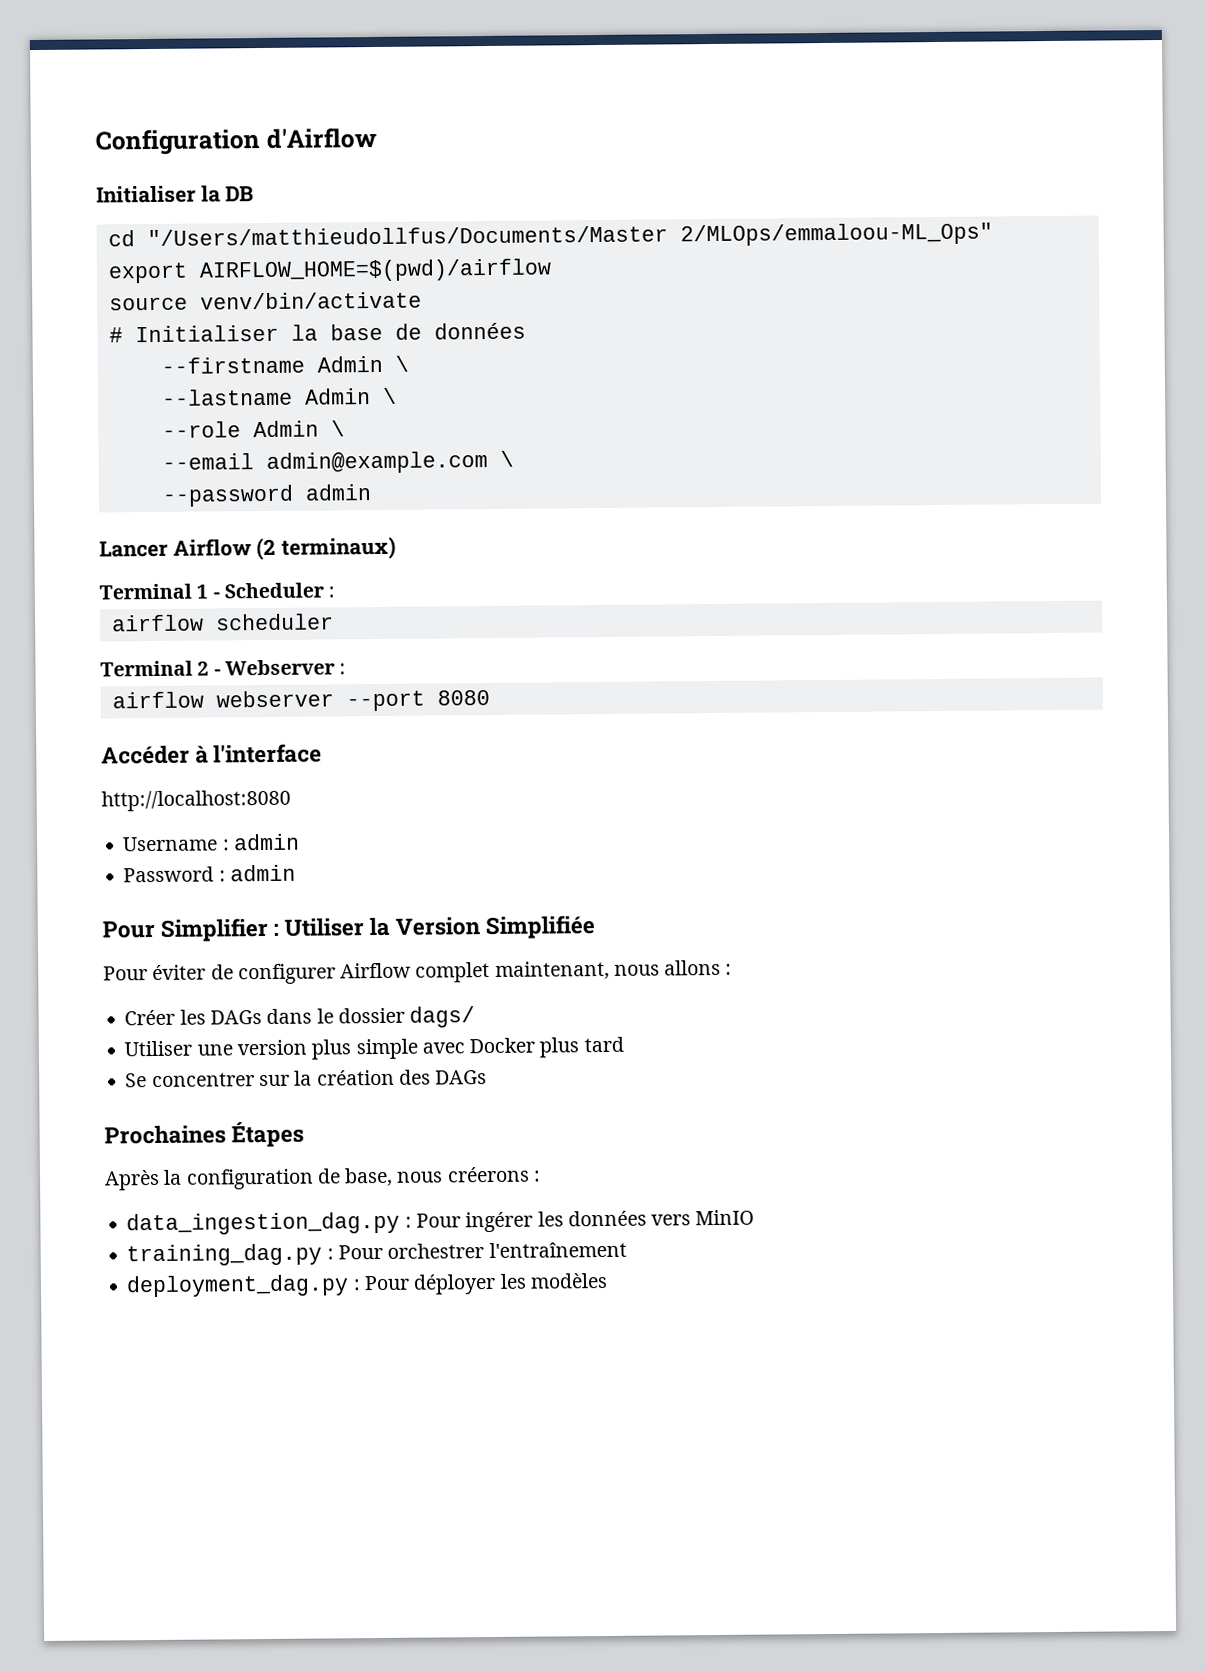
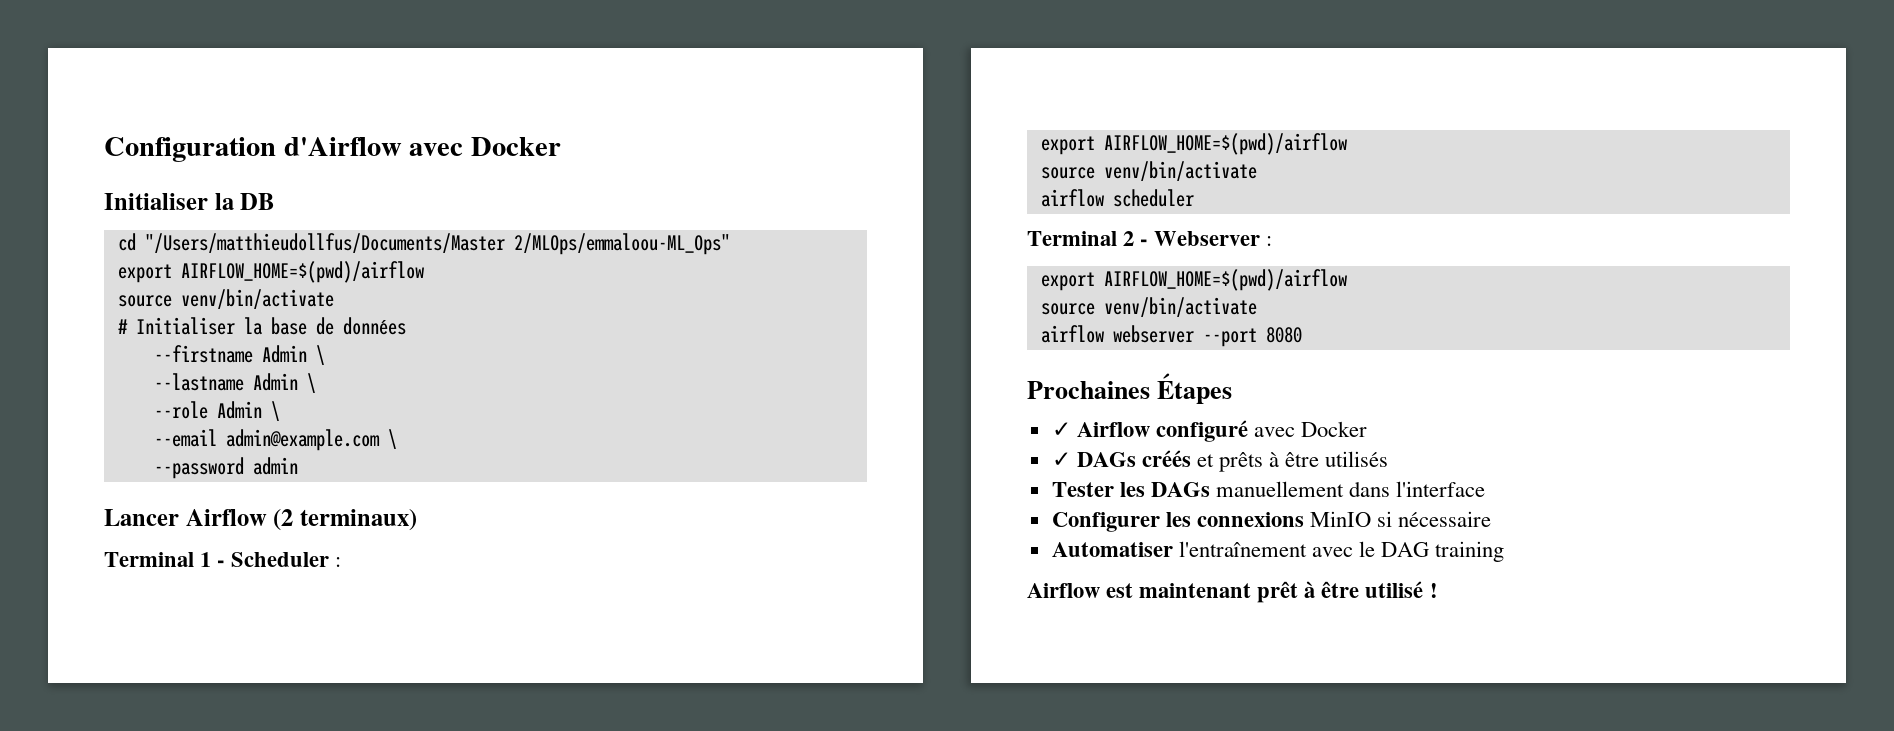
- Configuration d'Airflow
+ Configuration d'Airflow avec Docker
  Terminal 1 - Scheduler :
+ export AIRFLOW_HOME=$(pwd)/airflow
+ source venv/bin/activate
  Terminal 2 - Webserver :
+ export AIRFLOW_HOME=$(pwd)/airflow
+ source venv/bin/activate
- Accéder à l'interface
- http://localhost:8080
- Username : admin
- Password : admin
- Pour Simplifier : Utiliser la Version Simplifiée
- Pour éviter de configurer Airflow complet maintenant, nous allons :
- Créer les DAGs dans le dossier dags/
- Utiliser une version plus simple avec Docker plus tard
- Se concentrer sur la création des DAGs
  Prochaines Étapes
- Après la configuration de base, nous créerons :
- data_ingestion_dag.py : Pour ingérer les données vers MinIO
- training_dag.py : Pour orchestrer l'entraînement
- deployment_dag.py : Pour déployer les modèles
+ ✓ Airflow configuré avec Docker
+ ✓ DAGs créés et prêts à être utilisés
+ Tester les DAGs manuellement dans l'interface
+ Configurer les connexions MinIO si nécessaire
+ Automatiser l'entraînement avec le DAG training
+ Airflow est maintenant prêt à être utilisé !

